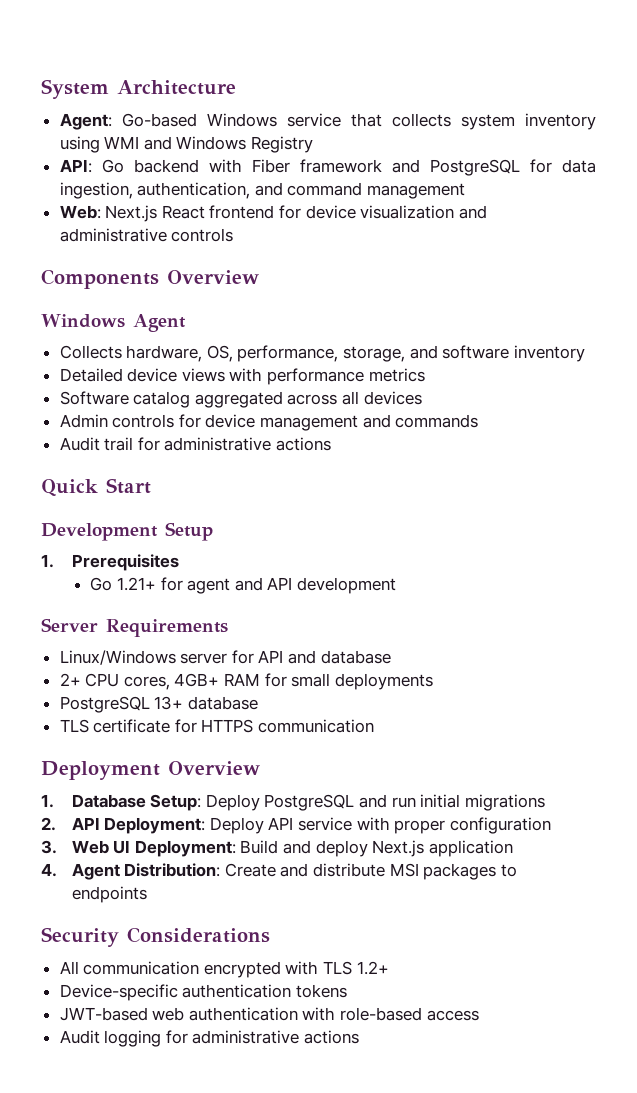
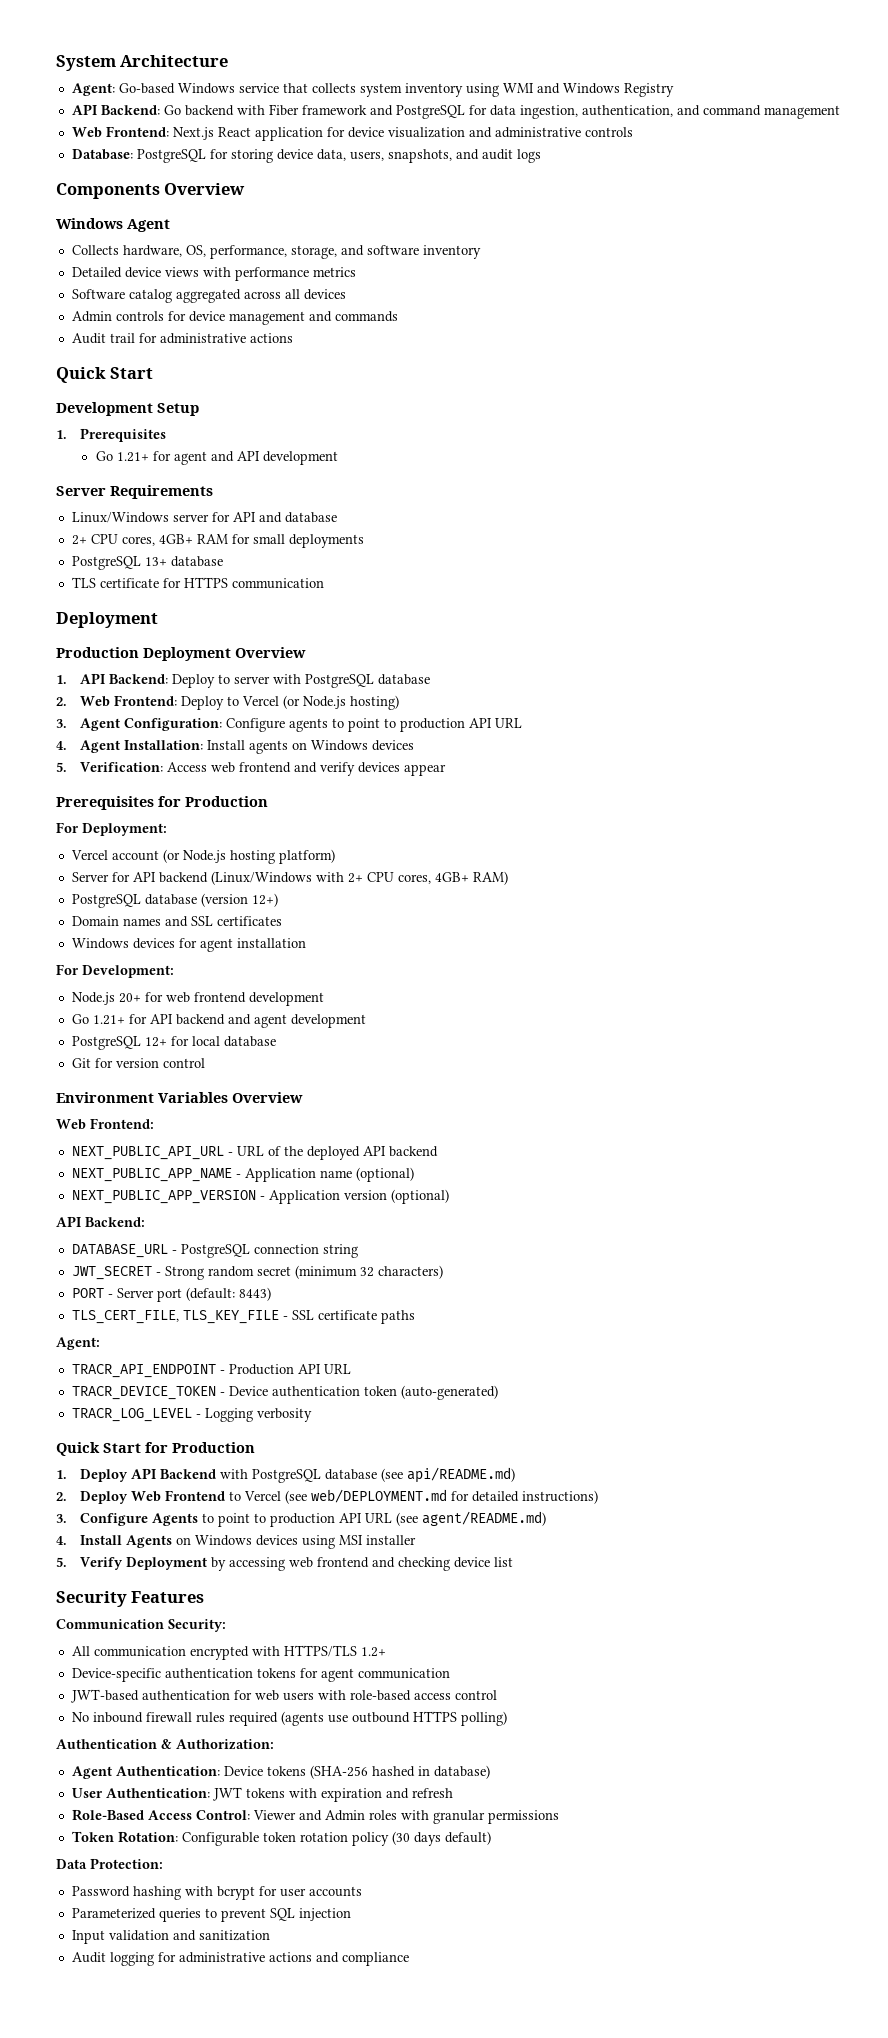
- API: Go backend with Fiber framework and PostgreSQL for data ingestion, authentication, and command management
+ API Backend: Go backend with Fiber framework and PostgreSQL for data ingestion, authentication, and command management
- Web: Next.js React frontend for device visualization and administrative controls
+ Web Frontend: Next.js React application for device visualization and administrative controls
+ Database: PostgreSQL for storing device data, users, snapshots, and audit logs
  TLS certificate for HTTPS communication
- Deployment Overview
+ Deployment
+ Production Deployment Overview
- 1. Database Setup: Deploy PostgreSQL and run initial migrations
- 2. API Deployment: Deploy API service with proper configuration
- 3. Web UI Deployment: Build and deploy Next.js application
- 4. Agent Distribution: Create and distribute MSI packages to endpoints
- Security Considerations
+ 1. API Backend: Deploy to server with PostgreSQL database
+ 2. Web Frontend: Deploy to Vercel (or Node.js hosting)
+ 3. Agent Configuration: Configure agents to point to production API URL
+ 4. Agent Installation: Install agents on Windows devices
+ 5. Verification: Access web frontend and verify devices appear
+ Prerequisites for Production
+ For Deployment:
+ Vercel account (or Node.js hosting platform)
+ Server for API backend (Linux/Windows with 2+ CPU cores, 4GB+ RAM)
+ PostgreSQL database (version 12+)
+ Domain names and SSL certificates
+ Windows devices for agent installation
+ For Development:
+ Node.js 20+ for web frontend development
+ Go 1.21+ for API backend and agent development
+ PostgreSQL 12+ for local database
+ Git for version control
+ Environment Variables Overview
+ Web Frontend:
+ NEXT_PUBLIC_API_URL - URL of the deployed API backend
+ NEXT_PUBLIC_APP_NAME - Application name (optional)
+ NEXT_PUBLIC_APP_VERSION - Application version (optional)
+ API Backend:
+ DATABASE_URL - PostgreSQL connection string
+ JWT_SECRET - Strong random secret (minimum 32 characters)
+ PORT - Server port (default: 8443)
+ TLS_CERT_FILE, TLS_KEY_FILE - SSL certificate paths
+ Agent:
+ TRACR_API_ENDPOINT - Production API URL
+ TRACR_DEVICE_TOKEN - Device authentication token (auto-generated)
+ TRACR_LOG_LEVEL - Logging verbosity
+ Quick Start for Production
+ 1. Deploy API Backend with PostgreSQL database (see api/README.md)
+ 2. Deploy Web Frontend to Vercel (see web/DEPLOYMENT.md for detailed instructions)
+ 3. Configure Agents to point to production API URL (see agent/README.md)
+ 4. Install Agents on Windows devices using MSI installer
+ 5. Verify Deployment by accessing web frontend and checking device list
+ Security Features
+ Communication Security:
- All communication encrypted with TLS 1.2+
+ All communication encrypted with HTTPS/TLS 1.2+
- Device-specific authentication tokens
- JWT-based web authentication with role-based access
+ Device-specific authentication tokens for agent communication
+ JWT-based authentication for web users with role-based access control
+ No inbound firewall rules required (agents use outbound HTTPS polling)
+ Authentication & Authorization:
+ Agent Authentication: Device tokens (SHA-256 hashed in database)
+ User Authentication: JWT tokens with expiration and refresh
+ Role-Based Access Control: Viewer and Admin roles with granular permissions
+ Token Rotation: Configurable token rotation policy (30 days default)
+ Data Protection:
+ Password hashing with bcrypt for user accounts
+ Parameterized queries to prevent SQL injection
+ Input validation and sanitization
- Audit logging for administrative actions
+ Audit logging for administrative actions and compliance

